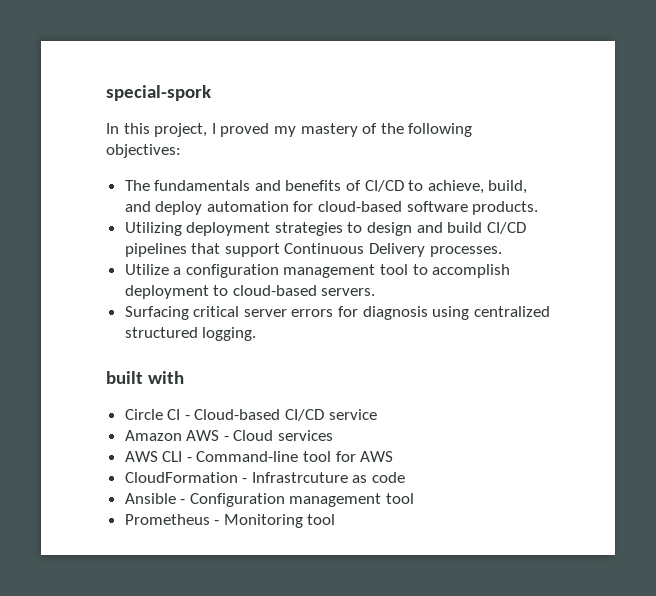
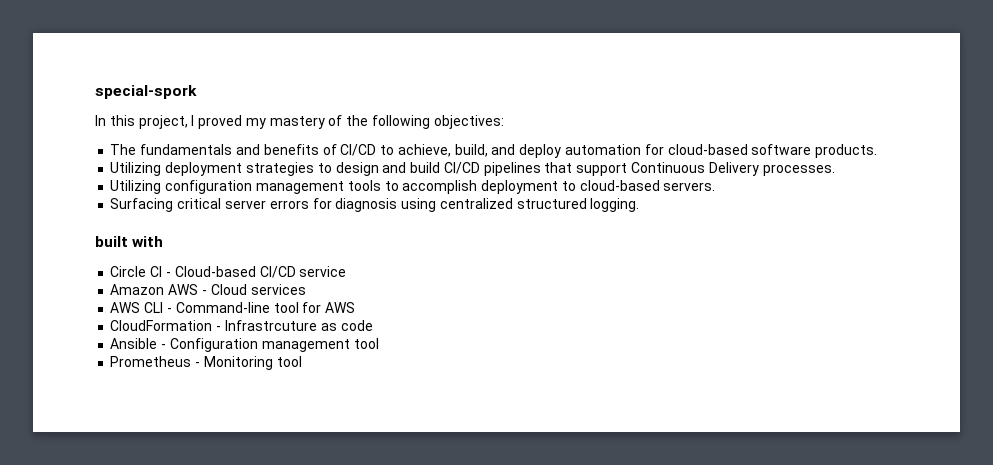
- Utilize a configuration management tool to accomplish deployment to cloud-based servers.
+ Utilizing configuration management tools to accomplish deployment to cloud-based servers.

